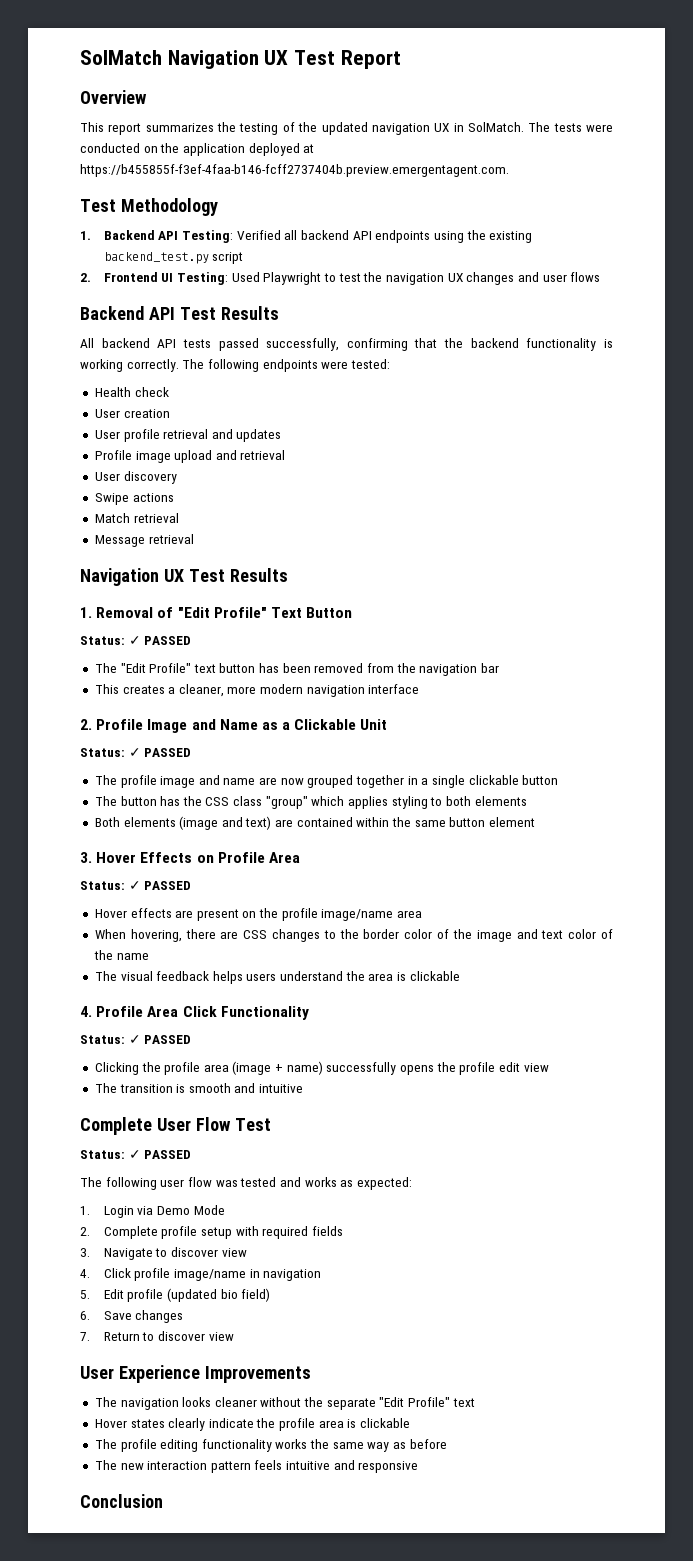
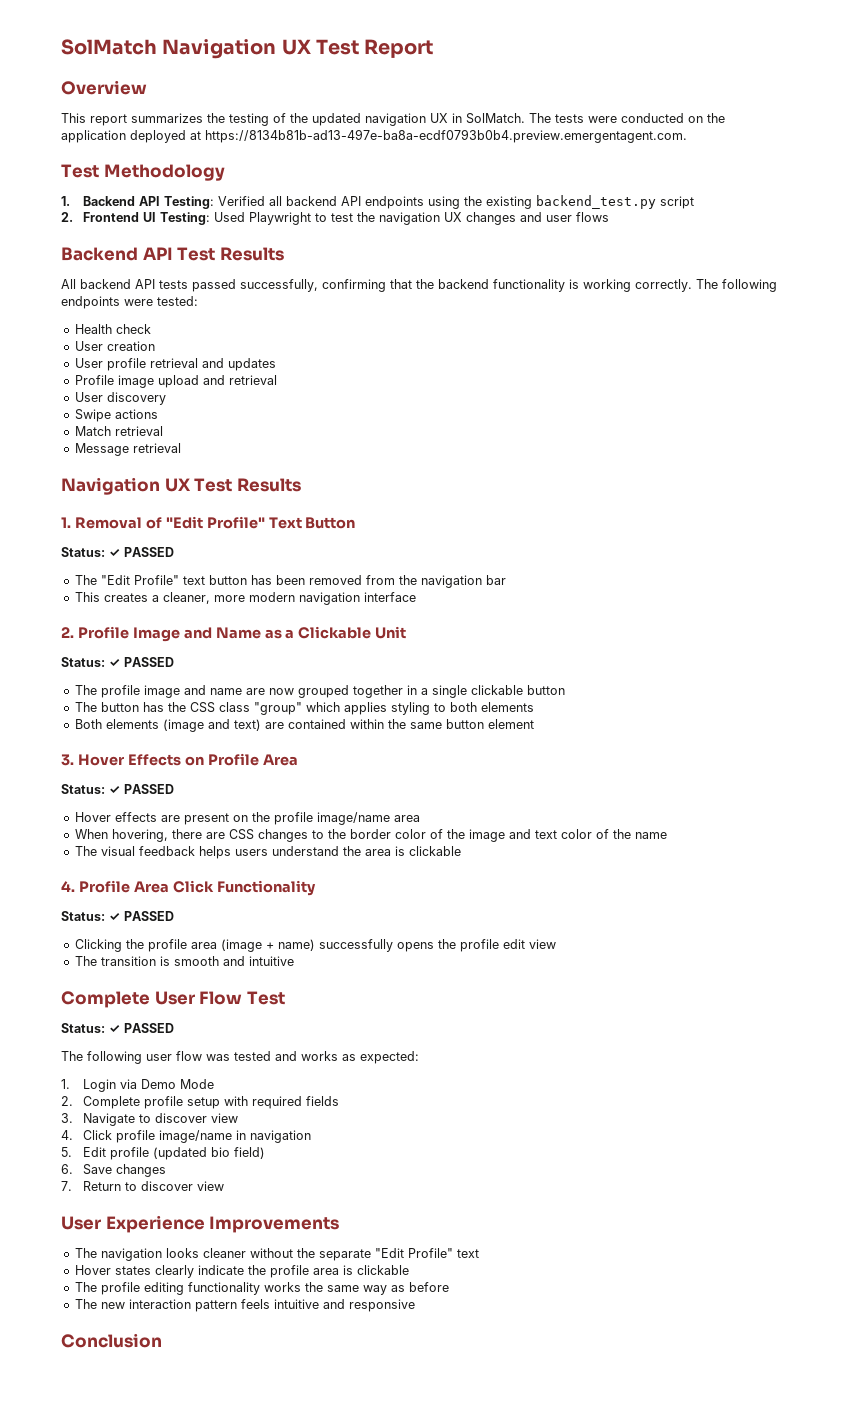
- The tests were conducted on the application deployed at https://b455855f-f3ef-4faa-b146-fcff2737404b.preview.emergentagent.com.
+ The tests were conducted on the application deployed at https://8134b81b-ad13-497e-ba8a-ecdf0793b0b4.preview.emergentagent.com.

